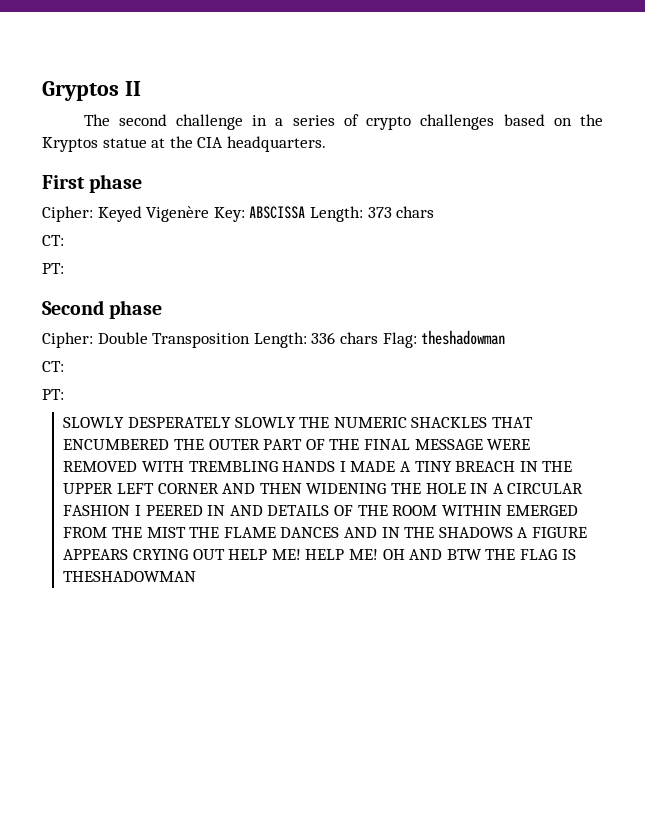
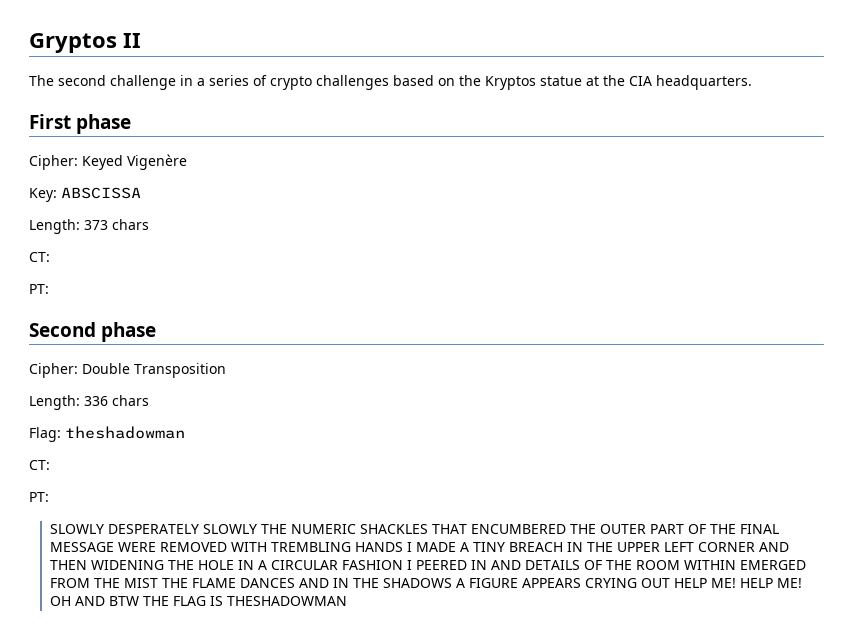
- Cipher: Keyed Vigenère Key: ABSCISSA Length: 373 chars
+ Cipher: Keyed Vigenère
+ Key: ABSCISSA
+ Length: 373 chars
- Cipher: Double Transposition Length: 336 chars Flag: theshadowman
+ Cipher: Double Transposition
+ Length: 336 chars
+ Flag: theshadowman

